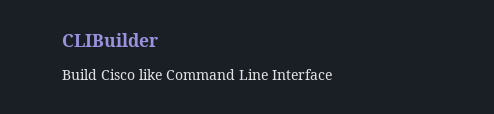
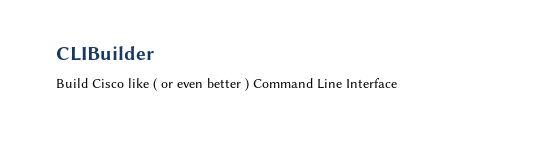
- Build Cisco like Command Line Interface
+ Build Cisco like ( or even better ) Command Line Interface

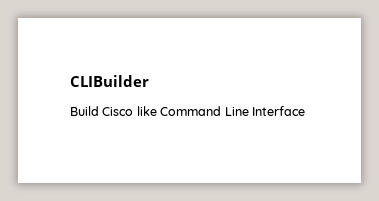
- Build Cisco like ( or even better ) Command Line Interface
+ Build Cisco like Command Line Interface

